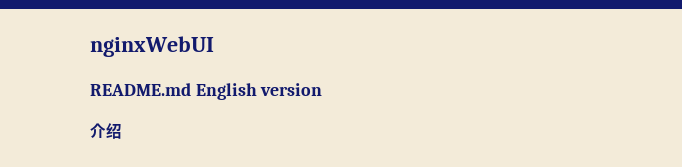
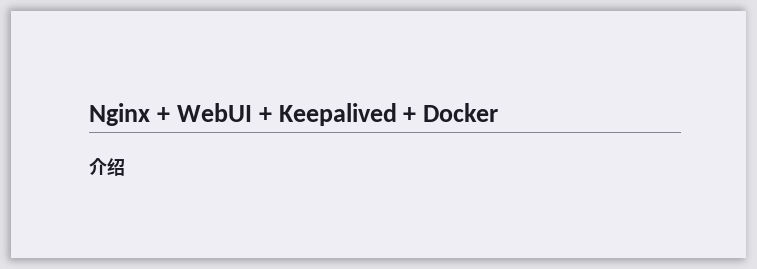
- nginxWebUI
- README.md English version
+ Nginx + WebUI + Keepalived + Docker

